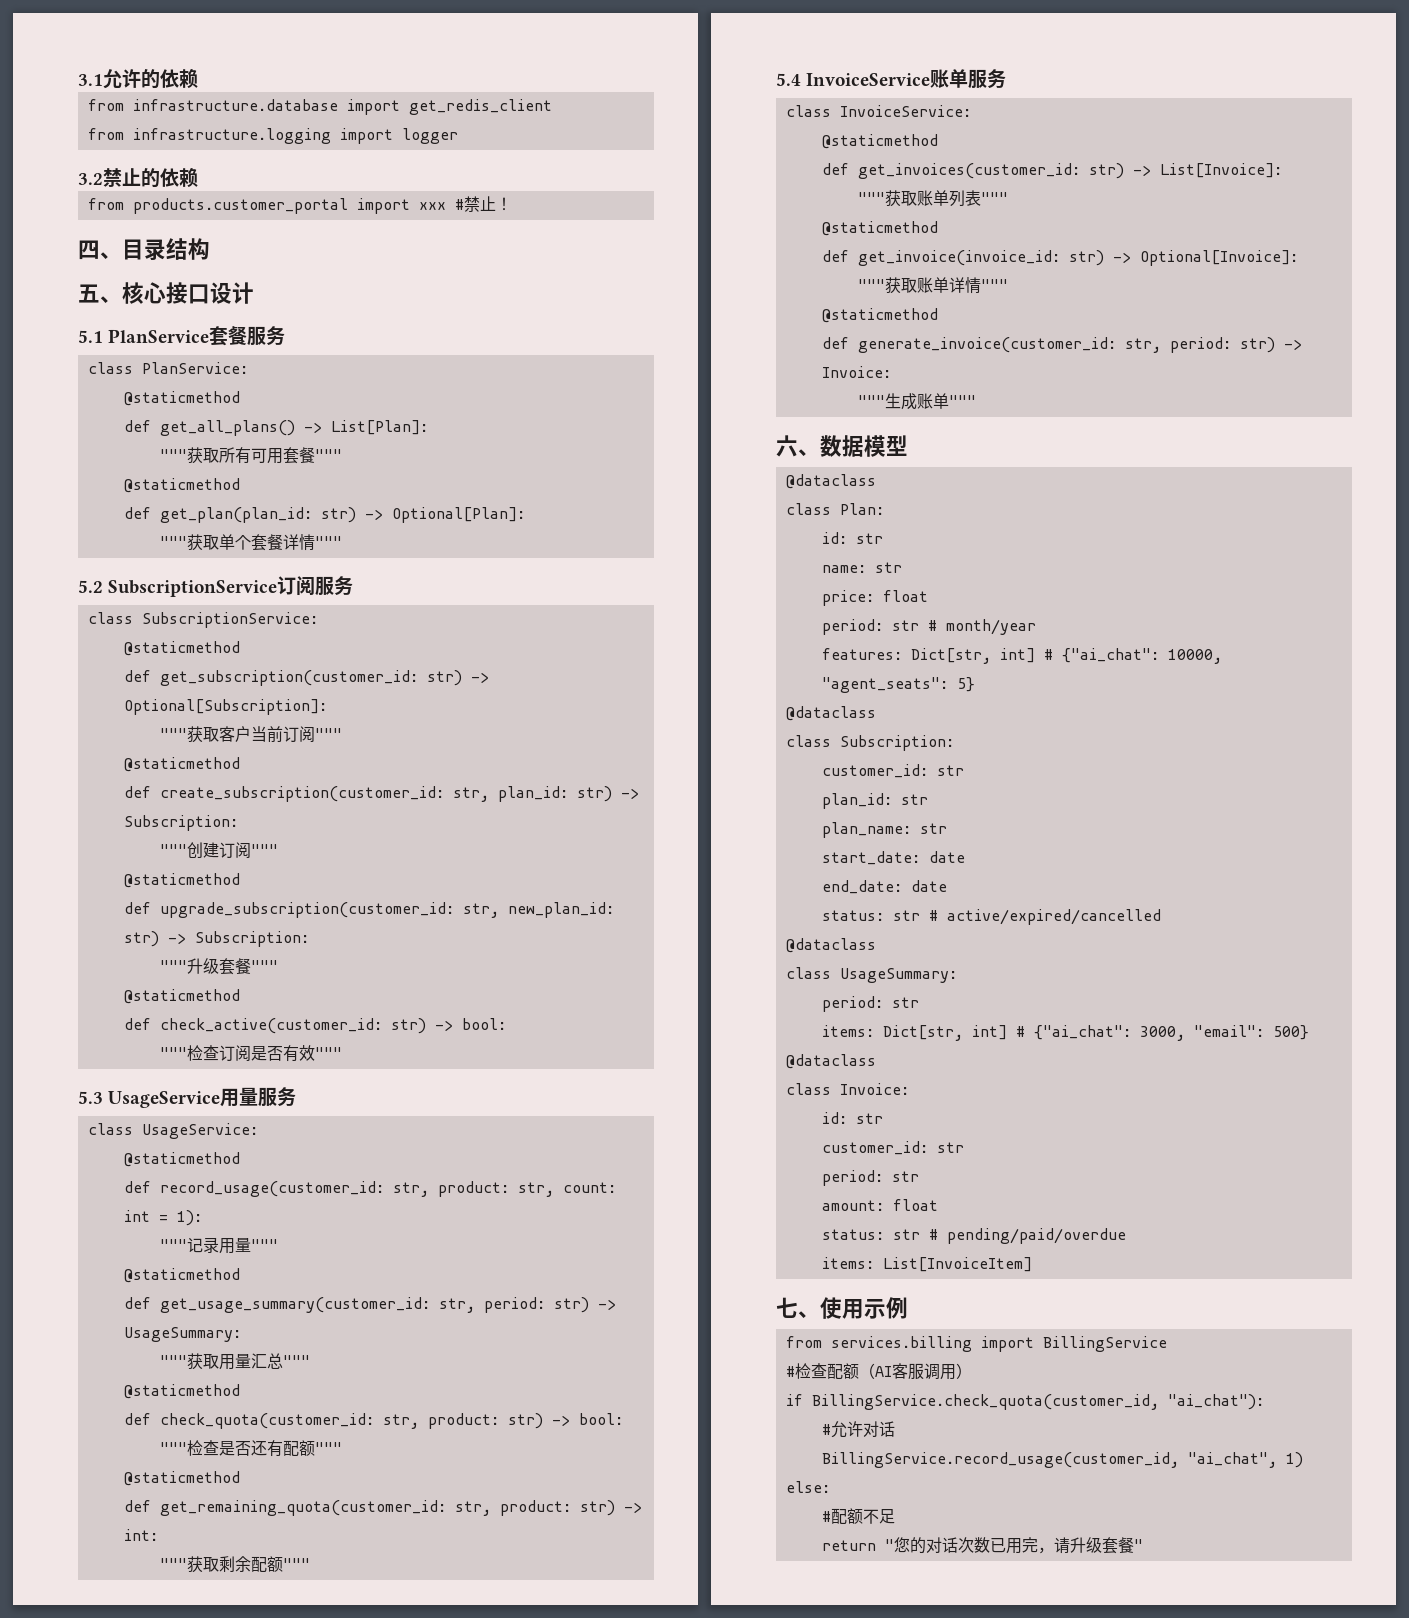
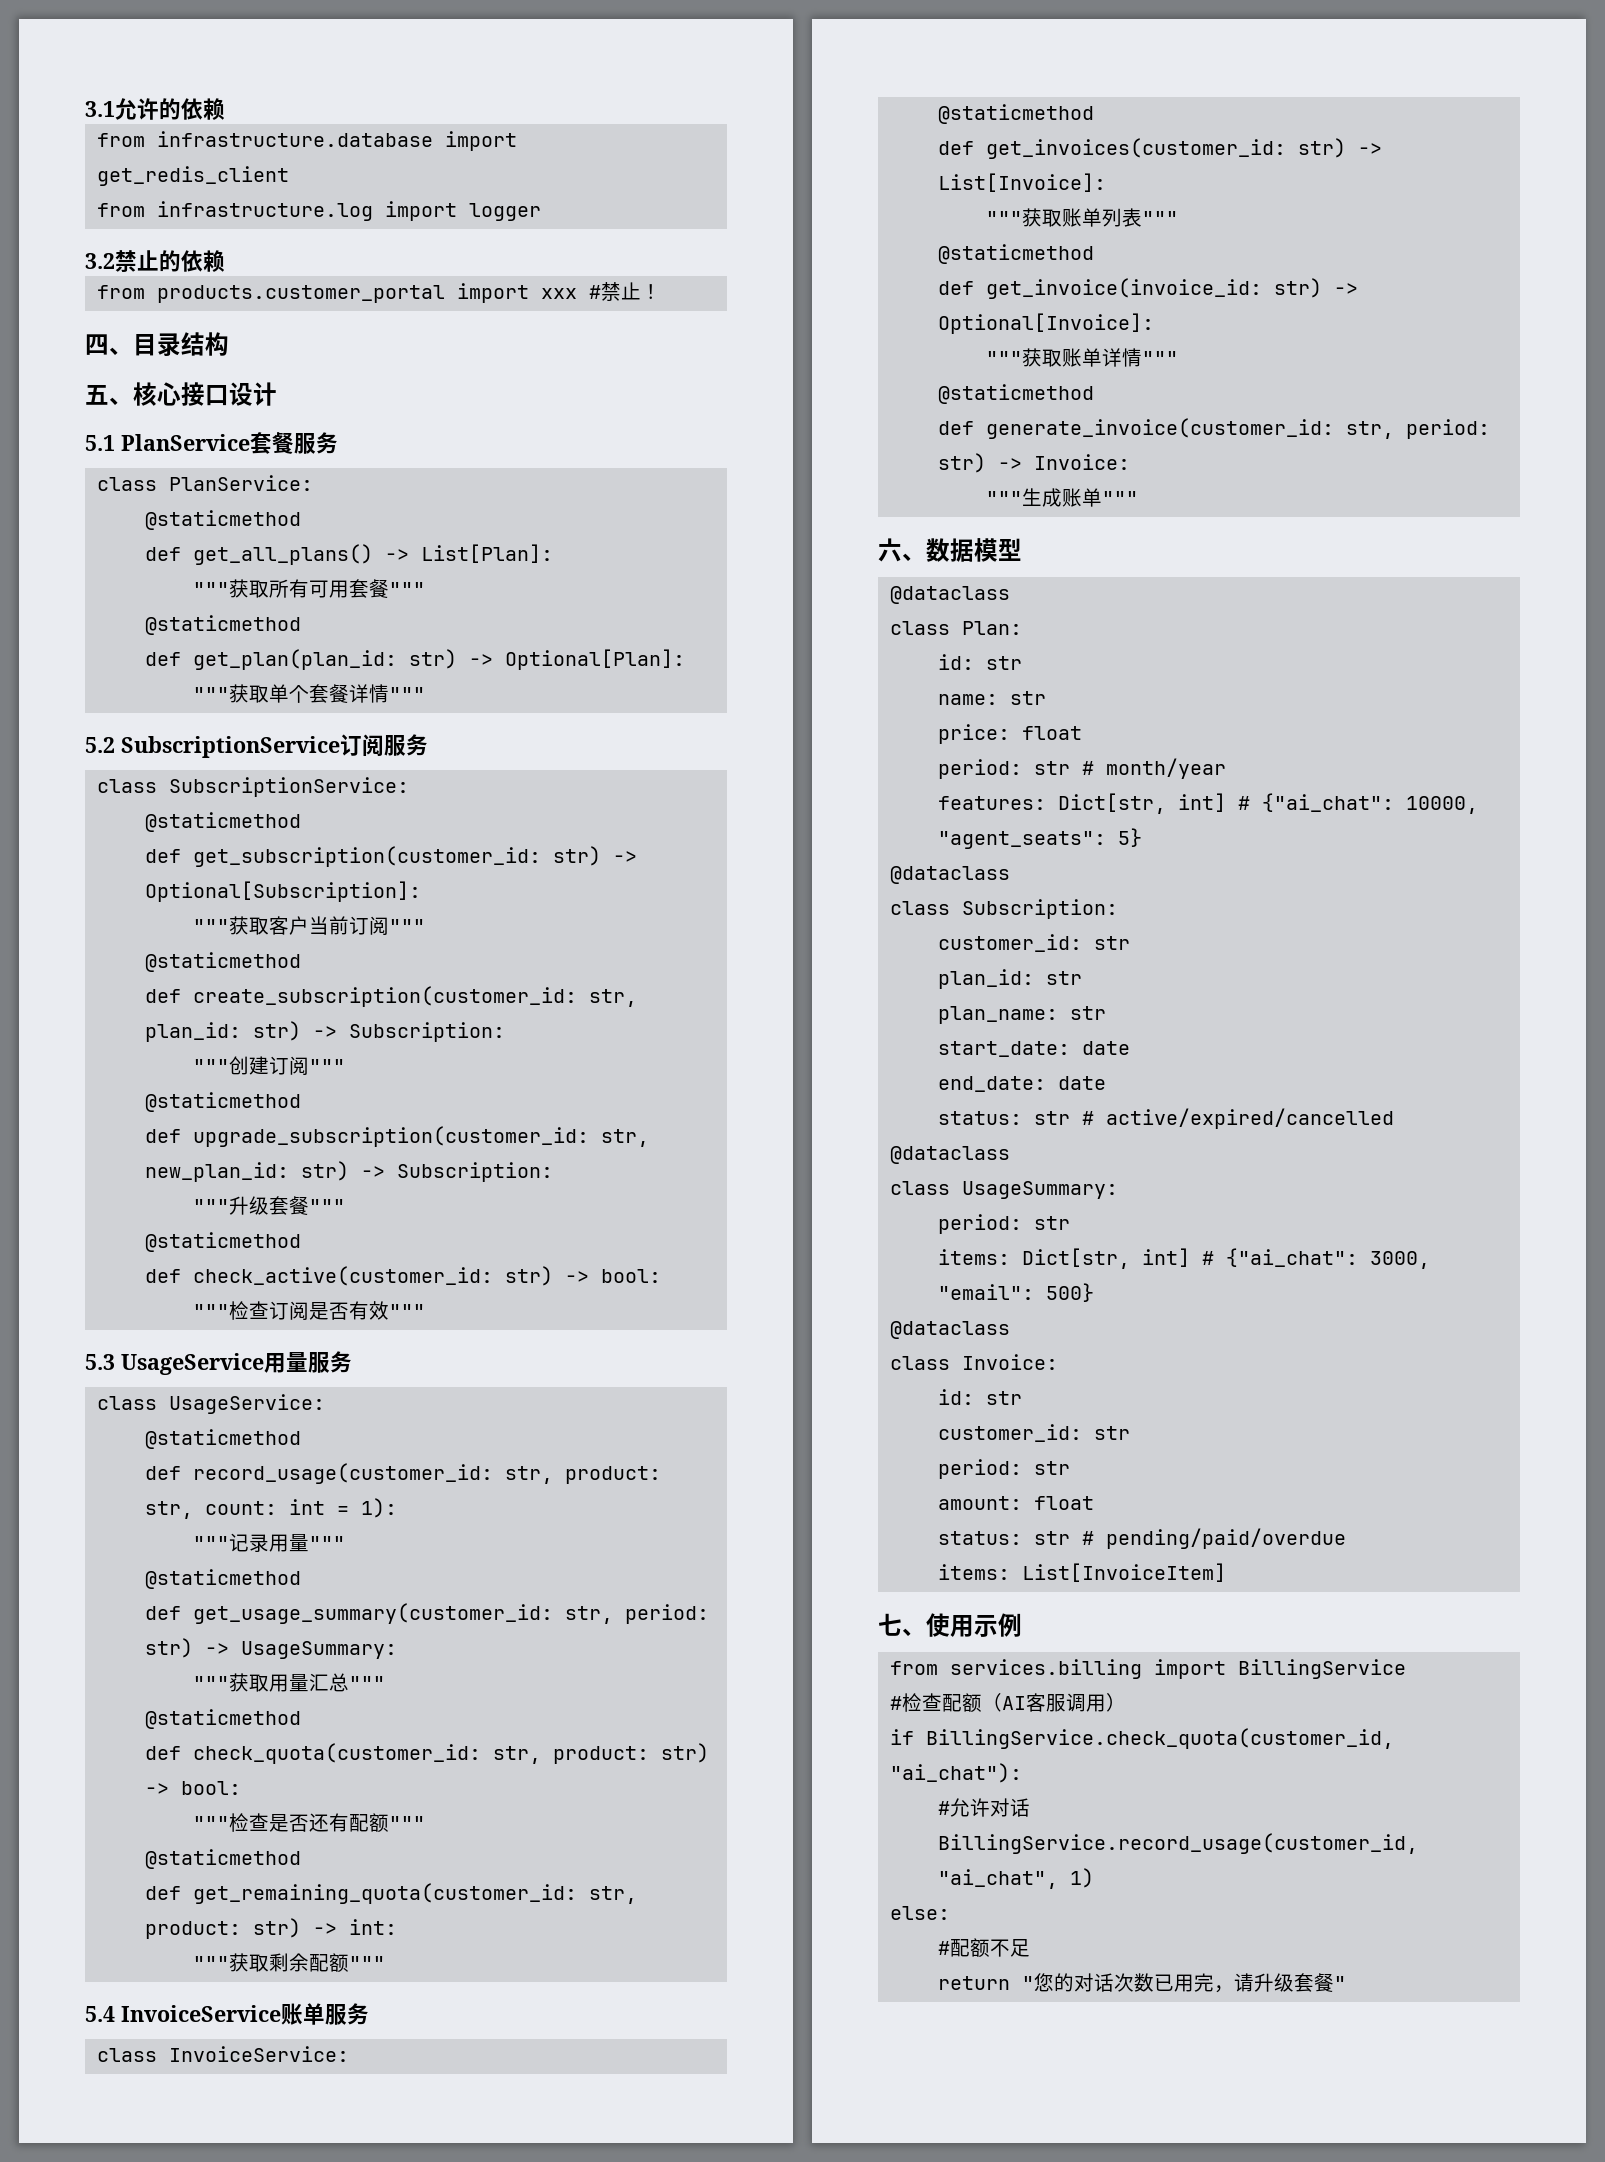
- from infrastructure.logging import logger
+ from infrastructure.log import logger

